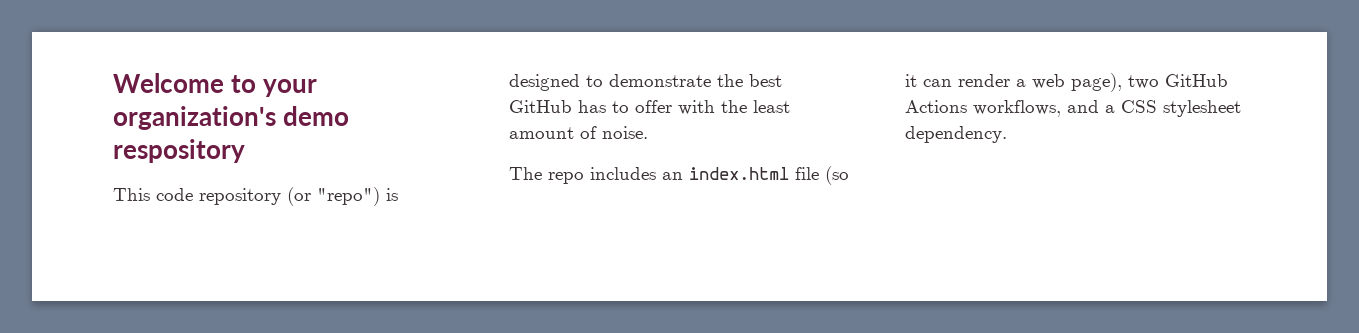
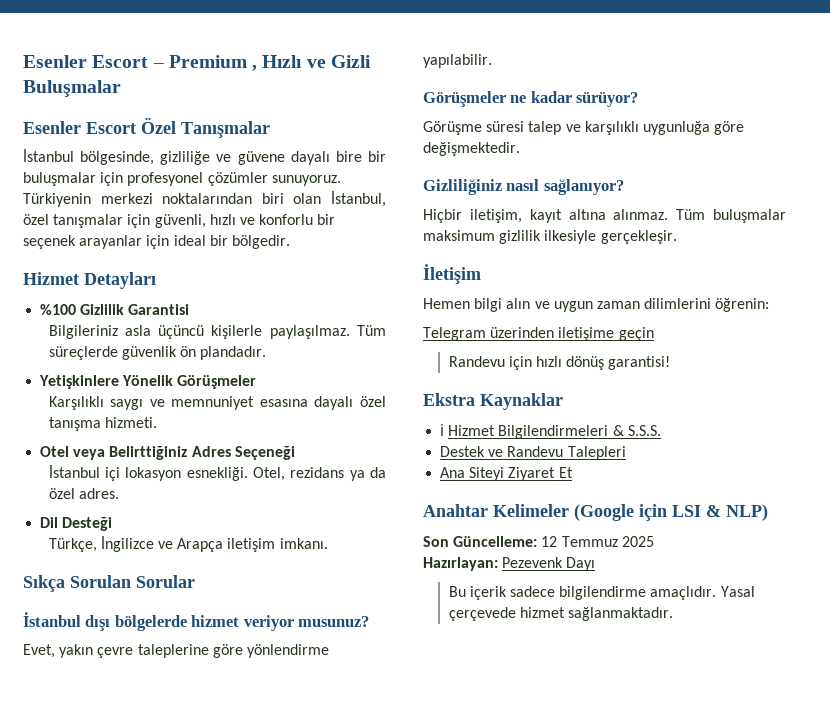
- Welcome to your organization's demo respository
- This code repository (or "repo") is designed to demonstrate the best GitHub has to offer with the least amount of noise.
- The repo includes an index.html file (so it can render a web page), two GitHub Actions workflows, and a CSS stylesheet dependency.
+ Esenler Escort – Premium , Hızlı ve Gizli Buluşmalar
+ Esenler Escort Özel Tanışmalar
+ İstanbul bölgesinde, gizliliğe ve güvene dayalı bire bir buluşmalar için profesyonel çözümler sunuyoruz. Türkiyenin merkezi noktalarından biri olan İstanbul, özel tanışmalar için güvenli, hızlı ve konforlu bir seçenek arayanlar için ideal bir bölgedir.
+ Hizmet Detayları
+ %100 Gizlilik Garantisi
+ Bilgileriniz asla üçüncü kişilerle paylaşılmaz. Tüm süreçlerde güvenlik ön plandadır.
+ Yetişkinlere Yönelik Görüşmeler
+ Karşılıklı saygı ve memnuniyet esasına dayalı özel tanışma hizmeti.
+ Otel veya Belirttiğiniz Adres Seçeneği
+ İstanbul içi lokasyon esnekliği. Otel, rezidans ya da özel adres.
+ Dil Desteği
+ Türkçe, İngilizce ve Arapça iletişim imkanı.
+ Sıkça Sorulan Sorular
+ İstanbul dışı bölgelerde hizmet veriyor musunuz?
+ Evet, yakın çevre taleplerine göre yönlendirme yapılabilir.
+ Görüşmeler ne kadar sürüyor?
+ Görüşme süresi talep ve karşılıklı uygunluğa göre değişmektedir.
+ Gizliliğiniz nasıl sağlanıyor?
+ Hiçbir iletişim, kayıt altına alınmaz. Tüm buluşmalar maksimum gizlilik ilkesiyle gerçekleşir.
+ İletişim
+ Hemen bilgi alın ve uygun zaman dilimlerini öğrenin:
+ Telegram üzerinden iletişime geçin
+ Randevu için hızlı dönüş garantisi!
+ Ekstra Kaynaklar
+ ℹ Hizmet Bilgilendirmeleri & S.S.S.
+ Destek ve Randevu Talepleri
+ Ana Siteyi Ziyaret Et
+ Anahtar Kelimeler (Google için LSI & NLP)
+ Son Güncelleme: 12 Temmuz 2025
+ Hazırlayan: Pezevenk Dayı
+ Bu içerik sadece bilgilendirme amaçlıdır. Yasal çerçevede hizmet sağlanmaktadır.

